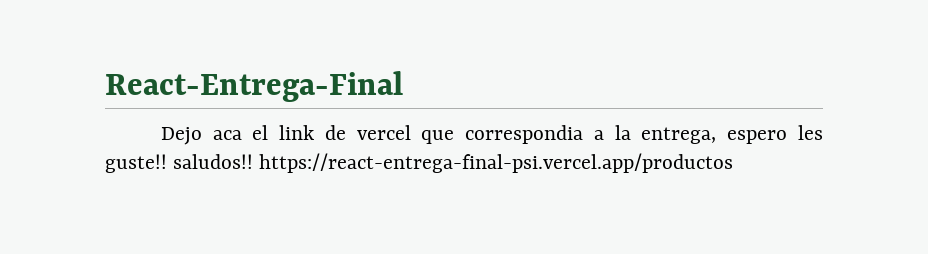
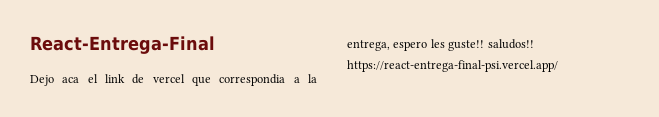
- Dejo aca el link de vercel que correspondia a la entrega, espero les guste!! saludos!! https://react-entrega-final-psi.vercel.app/productos
+ Dejo aca el link de vercel que correspondia a la entrega, espero les guste!! saludos!! https://react-entrega-final-psi.vercel.app/

